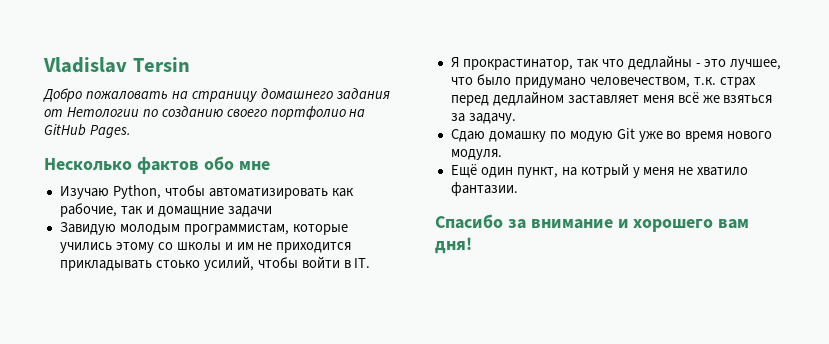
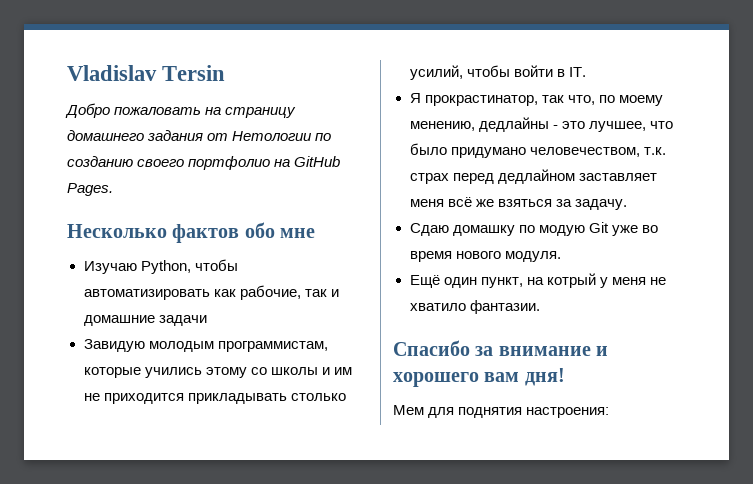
- Изучаю Python, чтобы автоматизировать как рабочие, так и домащние задачи
+ Изучаю Python, чтобы автоматизировать как рабочие, так и домашние задачи
- Завидую молодым программистам, которые учились этому со школы и им не приходится прикладывать стоько усилий, чтобы войти в IT.
+ Завидую молодым программистам, которые учились этому со школы и им не приходится прикладывать столько усилий, чтобы войти в IT.
- Я прокрастинатор, так что дедлайны - это лучшее, что было придумано человечеством, т.к. страх перед дедлайном заставляет меня всё же взяться за задачу.
+ Я прокрастинатор, так что, по моему менению, дедлайны - это лучшее, что было придумано человечеством, т.к. страх перед дедлайном заставляет меня всё же взяться за задачу.
+ Мем для поднятия настроения:

